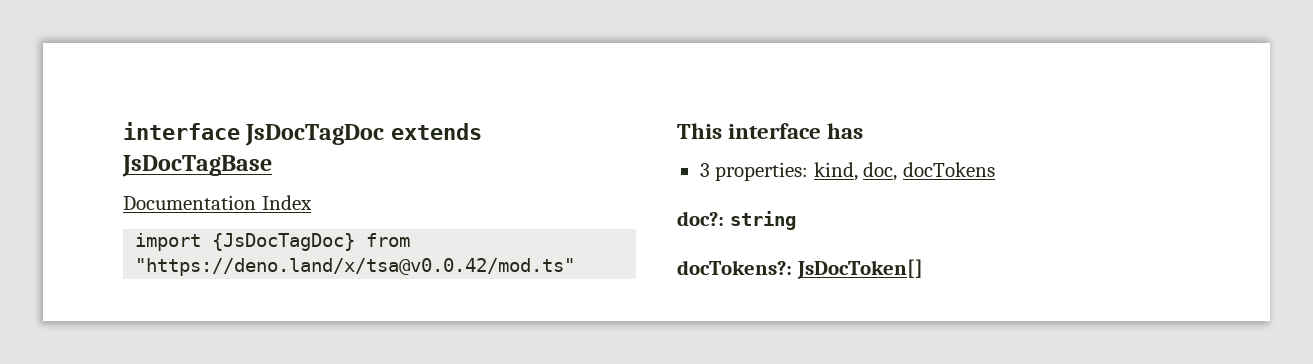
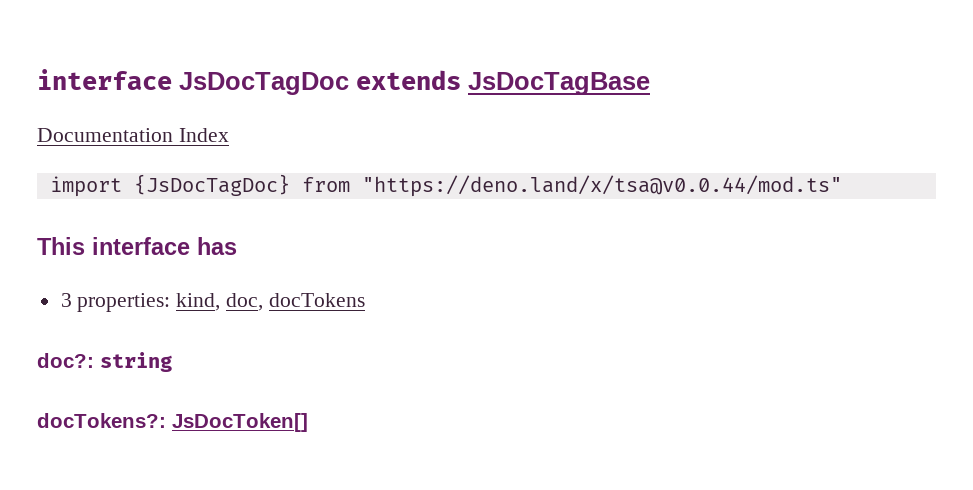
- import {JsDocTagDoc} from "https://deno.land/x/tsa@v0.0.42/mod.ts"
+ import {JsDocTagDoc} from "https://deno.land/x/tsa@v0.0.44/mod.ts"

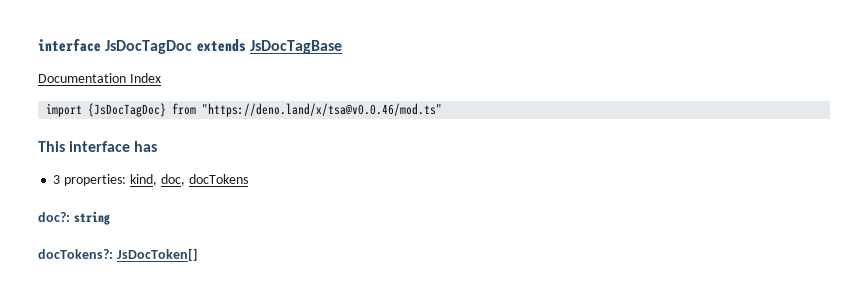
- import {JsDocTagDoc} from "https://deno.land/x/tsa@v0.0.44/mod.ts"
+ import {JsDocTagDoc} from "https://deno.land/x/tsa@v0.0.46/mod.ts"

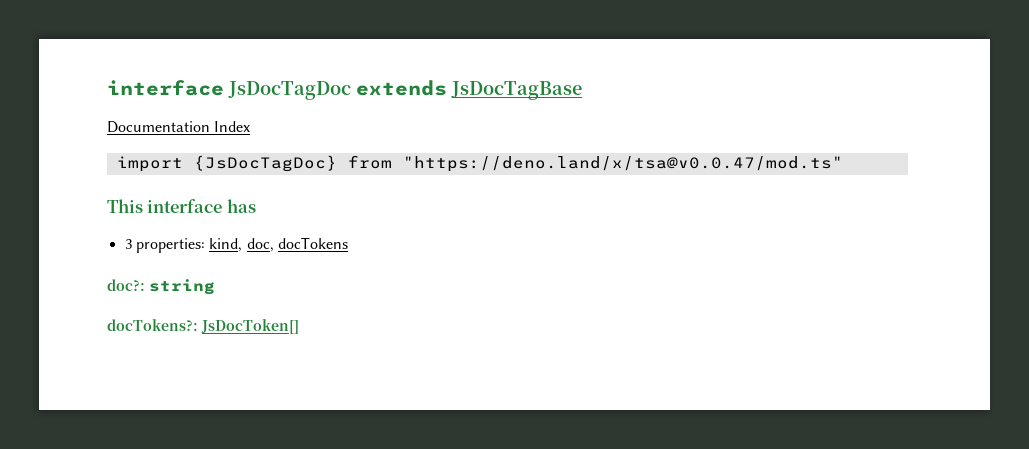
- import {JsDocTagDoc} from "https://deno.land/x/tsa@v0.0.46/mod.ts"
+ import {JsDocTagDoc} from "https://deno.land/x/tsa@v0.0.47/mod.ts"

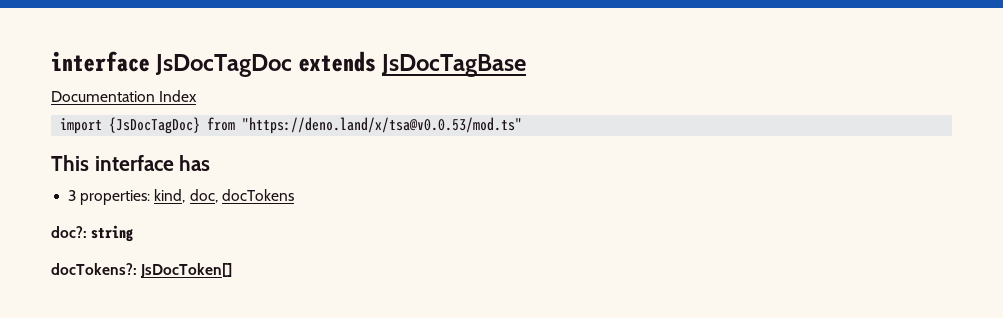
- import {JsDocTagDoc} from "https://deno.land/x/tsa@v0.0.47/mod.ts"
+ import {JsDocTagDoc} from "https://deno.land/x/tsa@v0.0.53/mod.ts"

